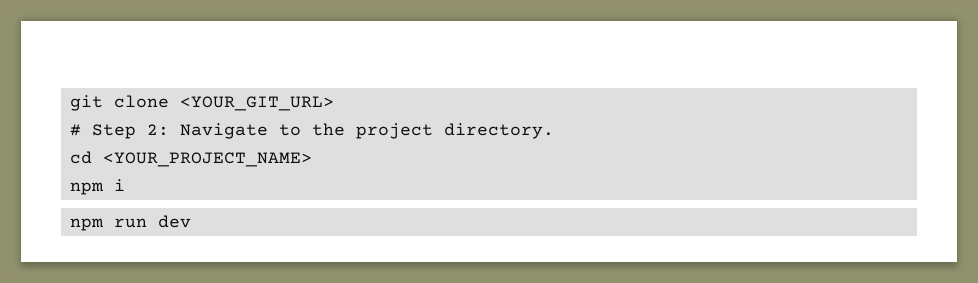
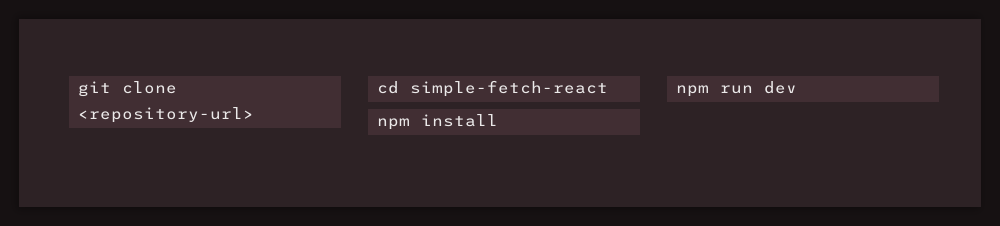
- git clone <YOUR_GIT_URL>
- # Step 2: Navigate to the project directory.
+ git clone <repository-url>
- cd <YOUR_PROJECT_NAME>
- npm i
+ cd simple-fetch-react
+ npm install

